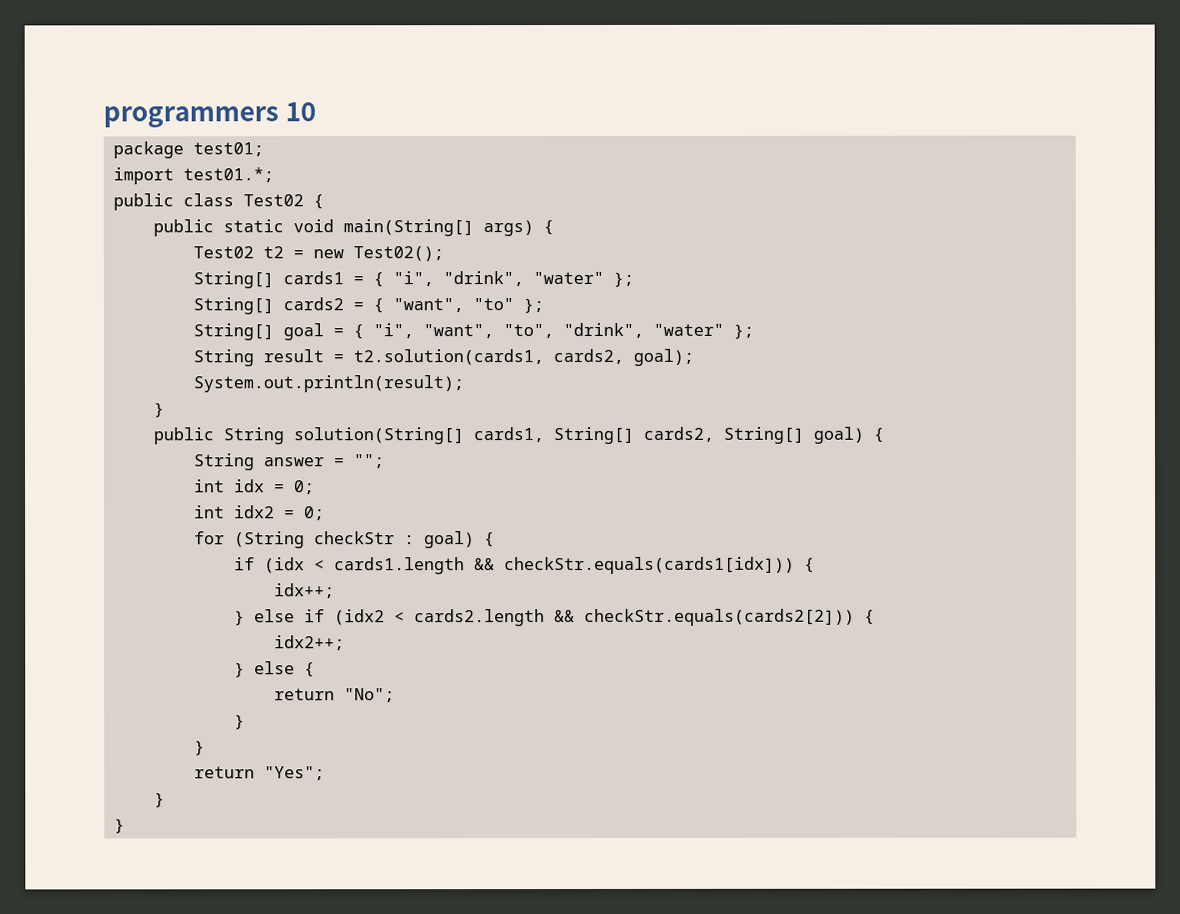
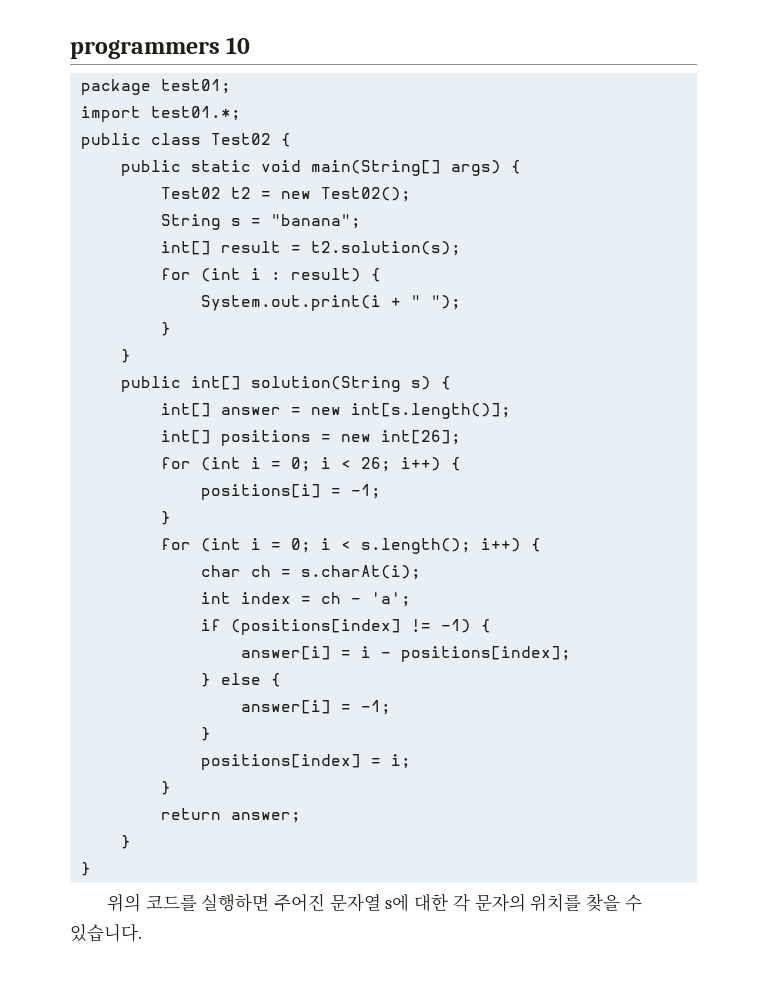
- String[] cards1 = { "i", "drink", "water" };
- String[] cards2 = { "want", "to" };
- String[] goal = { "i", "want", "to", "drink", "water" };
- String result = t2.solution(cards1, cards2, goal);
- System.out.println(result);
- }
- public String solution(String[] cards1, String[] cards2, String[] goal) {
- String answer = "";
- int idx = 0;
- int idx2 = 0;
- for (String checkStr : goal) {
- if (idx < cards1.length && checkStr.equals(cards1[idx])) {
- idx++;
- } else if (idx2 < cards2.length && checkStr.equals(cards2[2])) {
- idx2++;
- } else {
- return "No";
+ String s = "banana";
+ int[] result = t2.solution(s);
+ for (int i : result) {
+ System.out.print(i + " ");
  }
  }
- return "Yes";
+ public int[] solution(String s) {
+ int[] answer = new int[s.length()];
+ int[] positions = new int[26];
+ for (int i = 0; i < 26; i++) {
+ positions[i] = -1;
+ }
+ for (int i = 0; i < s.length(); i++) {
+ char ch = s.charAt(i);
+ int index = ch - 'a';
+ if (positions[index] != -1) {
+ answer[i] = i - positions[index];
+ } else {
+ answer[i] = -1;
+ }
+ positions[index] = i;
+ }
+ return answer;
  }
  }
+ 위의 코드를 실행하면 주어진 문자열 s에 대한 각 문자의 위치를 찾을 수 있습니다.

